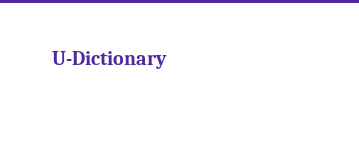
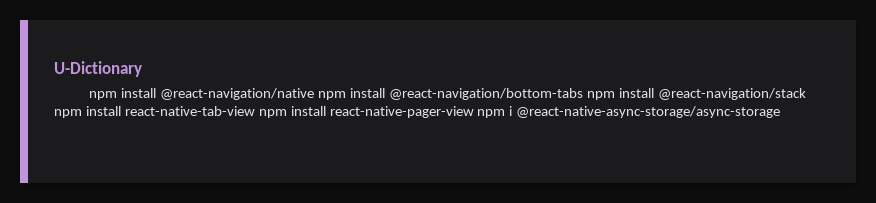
+ npm install @react-navigation/native npm install @react-navigation/bottom-tabs npm install @react-navigation/stack npm install react-native-tab-view npm install react-native-pager-view npm i @react-native-async-storage/async-storage

